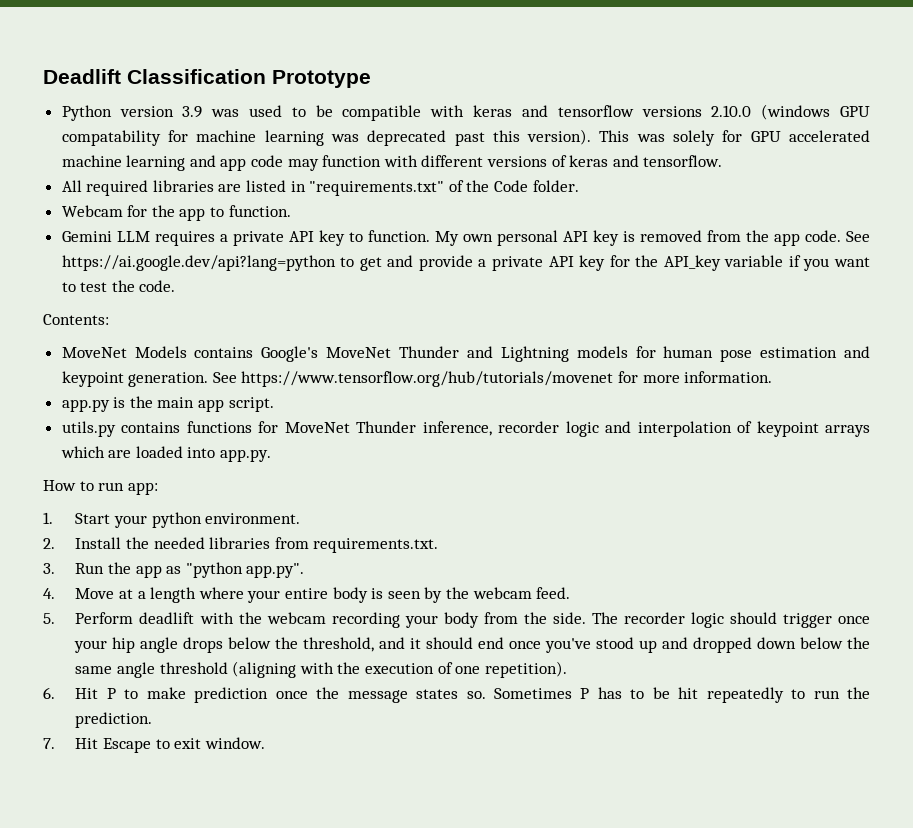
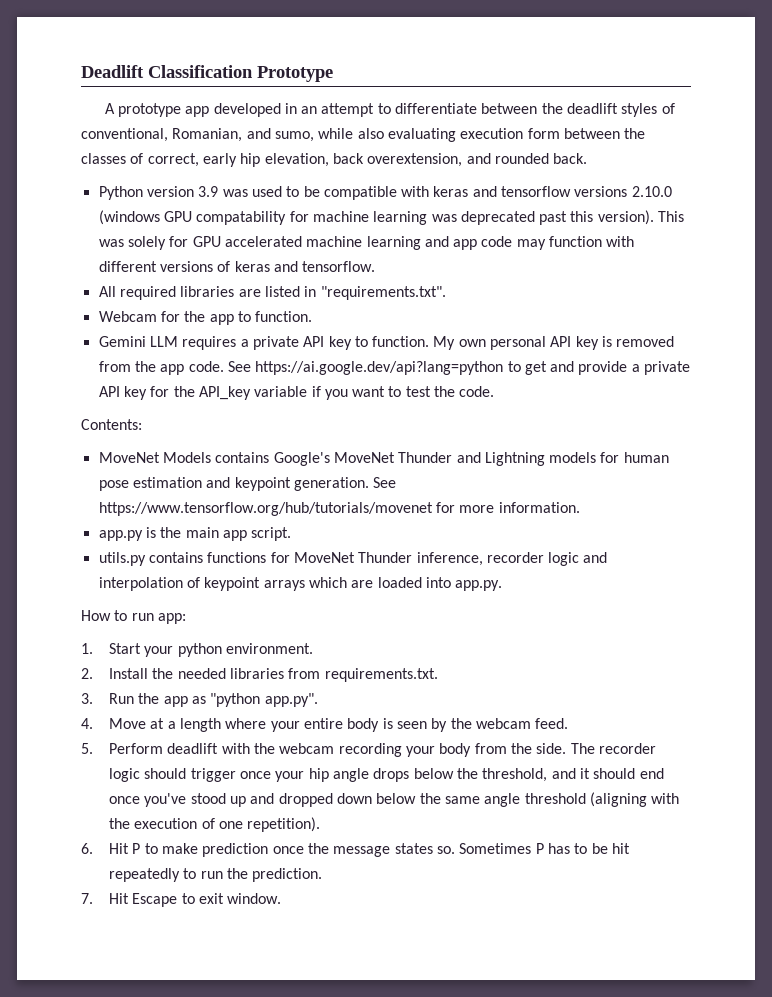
+ A prototype app developed in an attempt to differentiate between the deadlift styles of conventional, Romanian, and sumo, while also evaluating execution form between the classes of correct, early hip elevation, back overextension, and rounded back.
- All required libraries are listed in "requirements.txt" of the Code folder.
+ All required libraries are listed in "requirements.txt".

